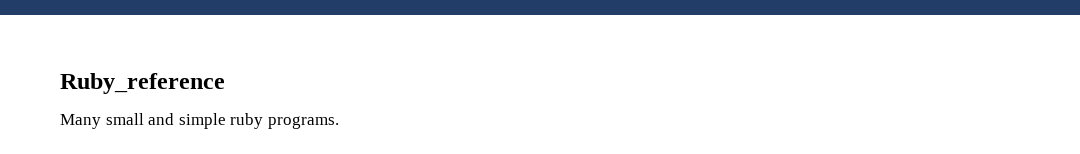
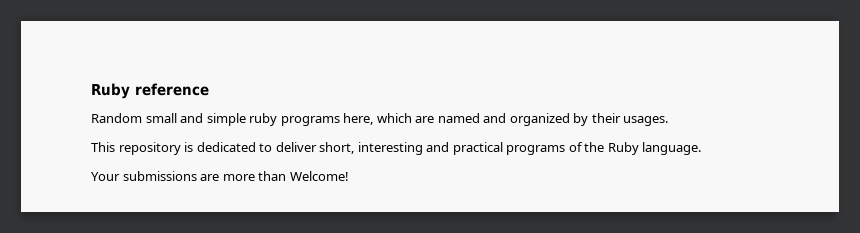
- Ruby_reference
- Many small and simple ruby programs.
+ Ruby reference
+ Random small and simple ruby programs here, which are named and organized by their usages.
+ This repository is dedicated to deliver short, interesting and practical programs of the Ruby language.
+ Your submissions are more than Welcome!

